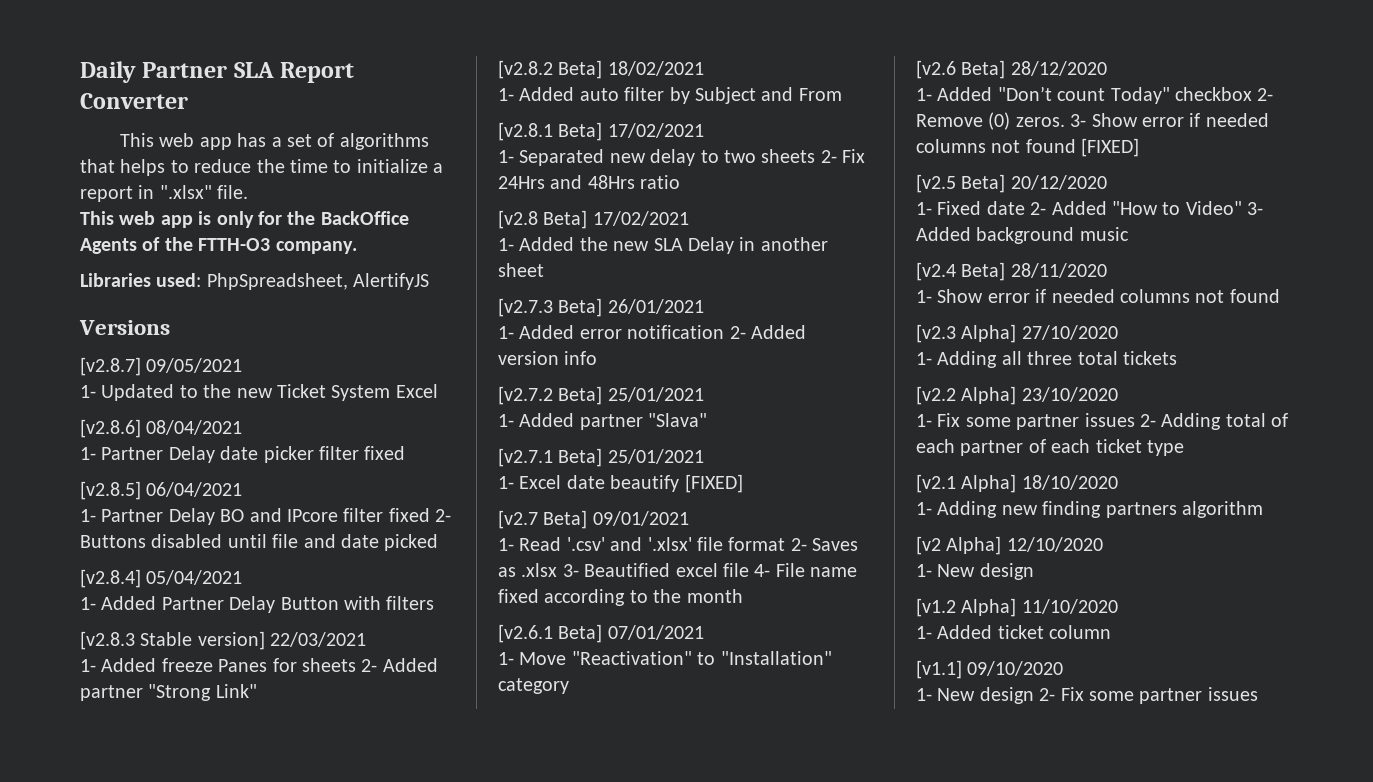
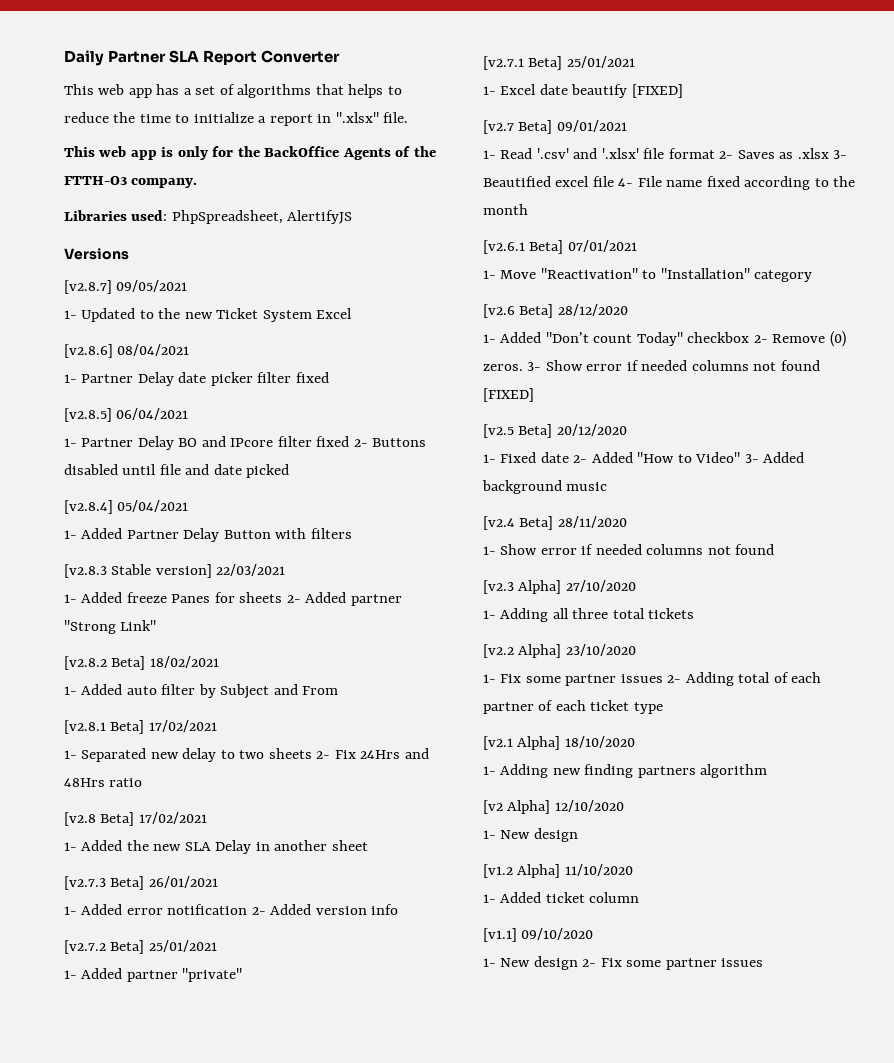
- 1- Added partner "Slava"
+ 1- Added partner "private"

